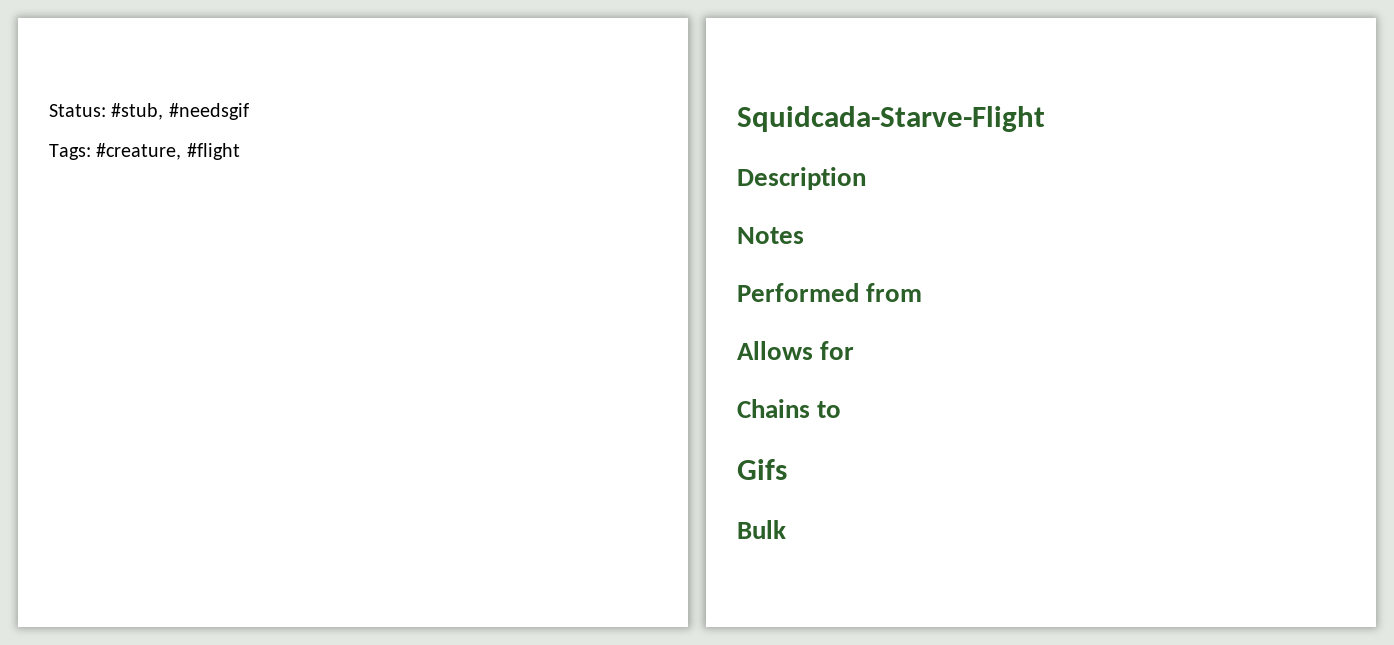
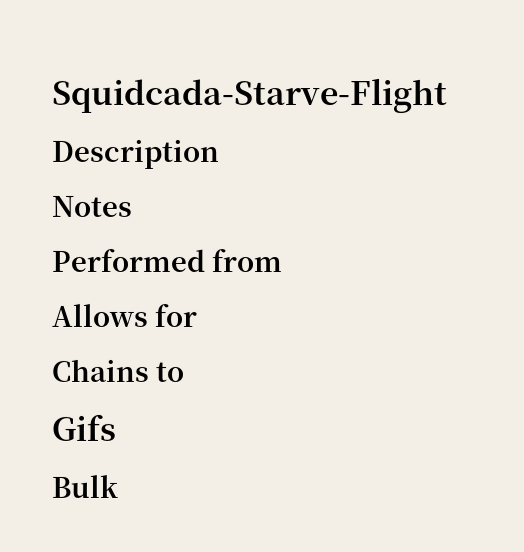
- Status: #stub, #needsgif
- Tags: #creature, #flight

